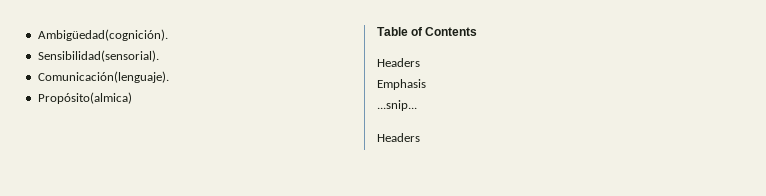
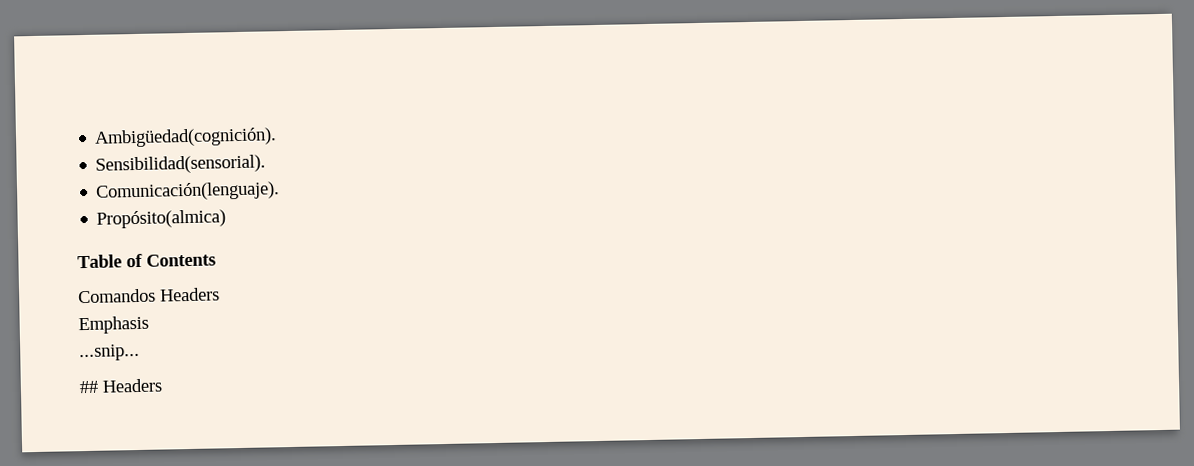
  Table of Contents
- Headers
+ Comandos Headers
  ...snip...
- Headers
+ ## Headers

